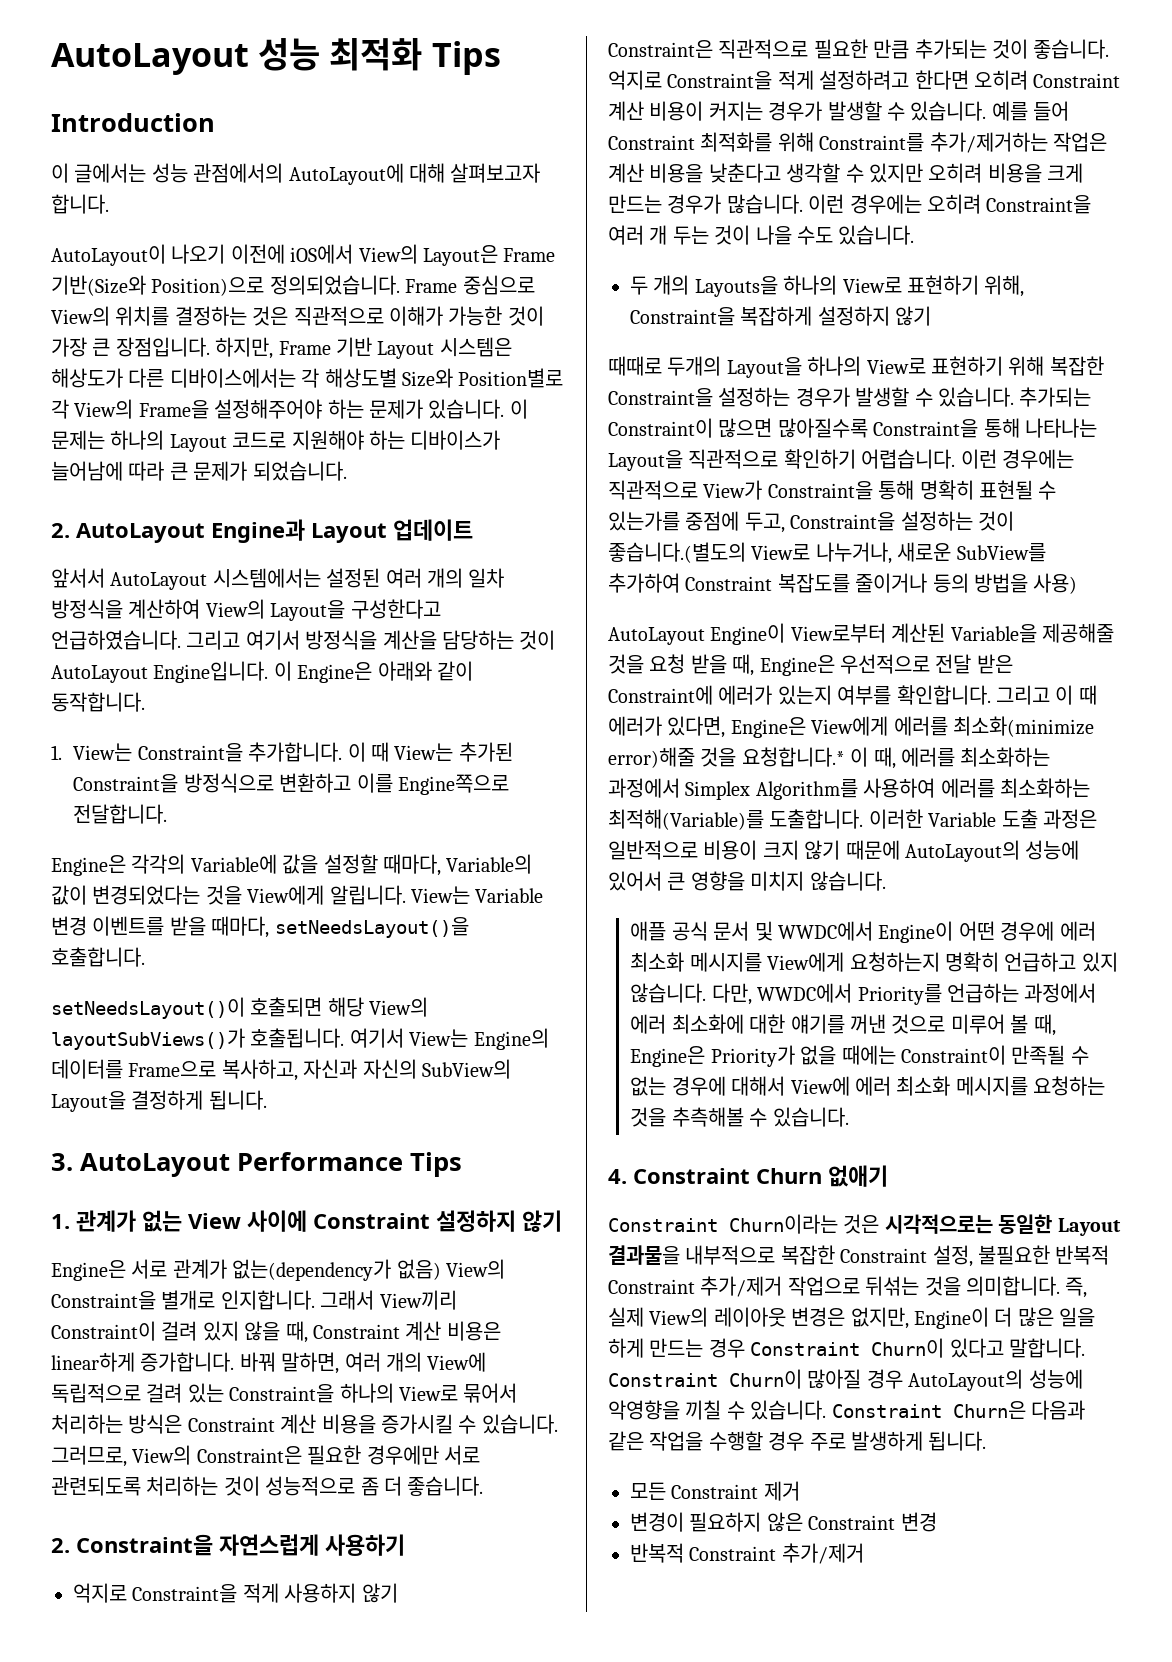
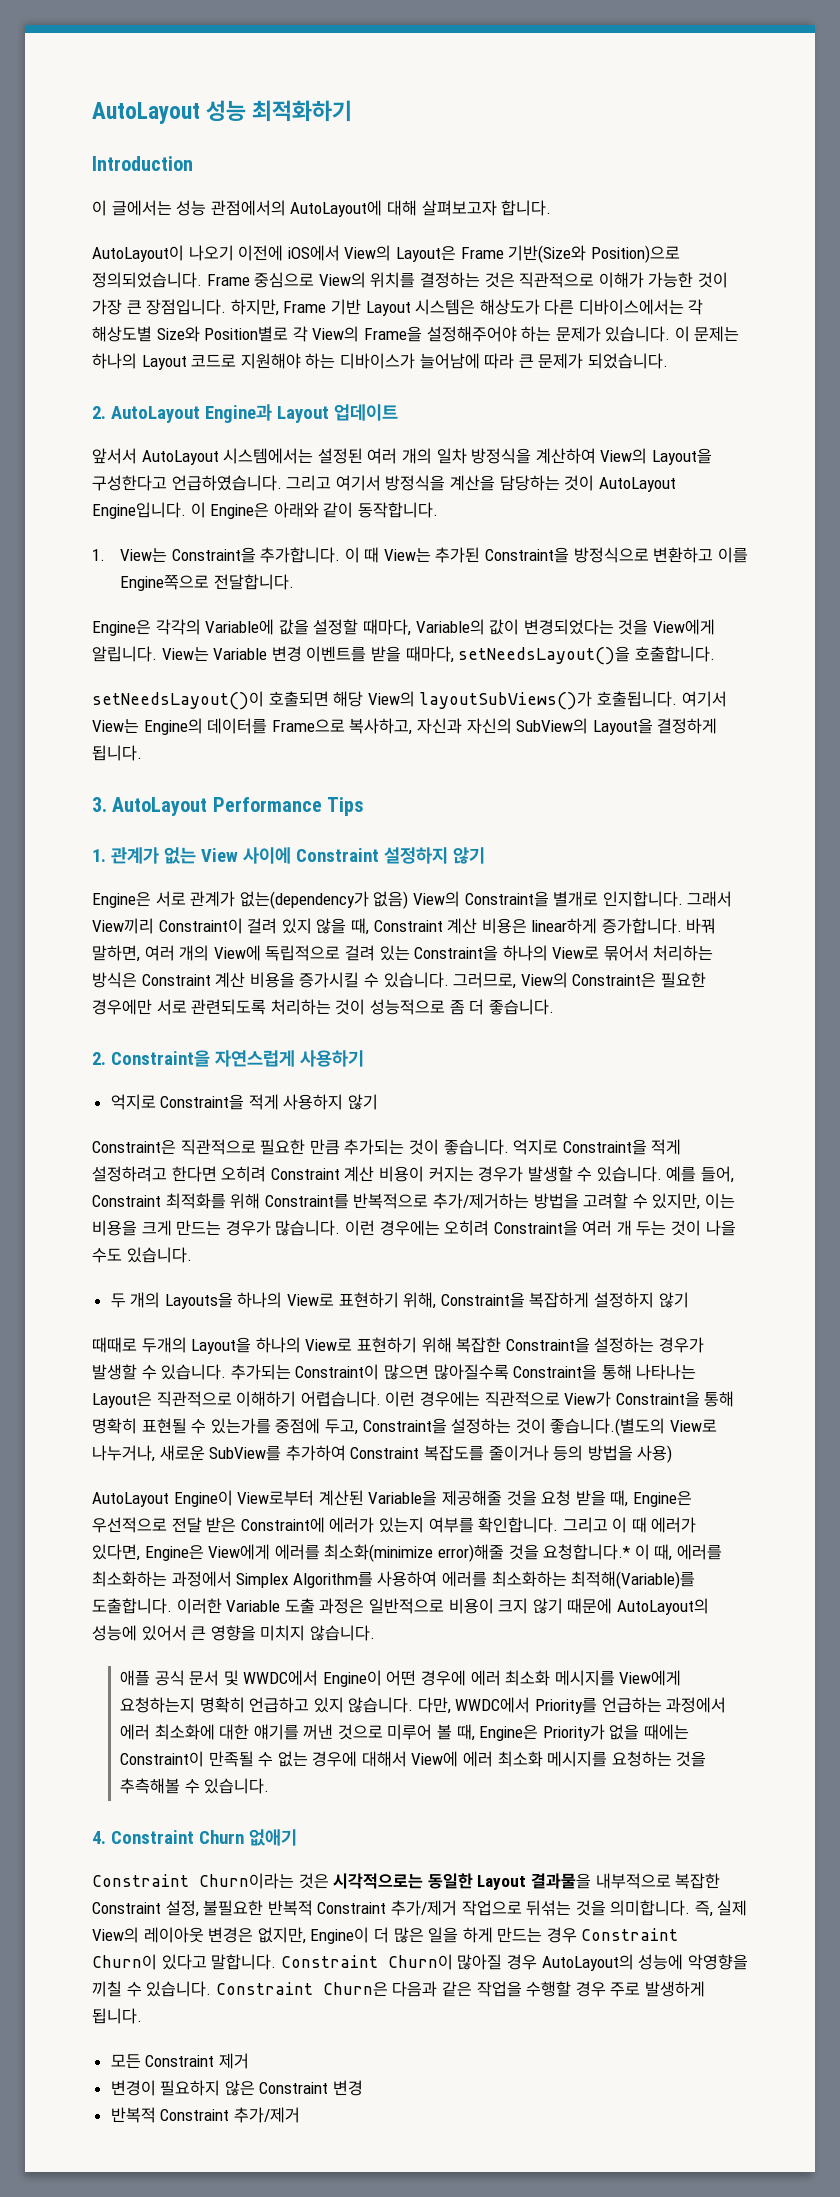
- AutoLayout 성능 최적화 Tips
+ AutoLayout 성능 최적화하기
- 예를 들어 Constraint 최적화를 위해 Constraint를 추가/제거하는 작업은 계산 비용을 낮춘다고 생각할 수 있지만 오히려 비용을 크게 만드는 경우가 많습니다.
+ 예를 들어, Constraint 최적화를 위해 Constraint를 반복적으로 추가/제거하는 방법을 고려할 수 있지만, 이는 비용을 크게 만드는 경우가 많습니다.
- 추가되는 Constraint이 많으면 많아질수록 Constraint을 통해 나타나는 Layout을 직관적으로 확인하기 어렵습니다.
+ 추가되는 Constraint이 많으면 많아질수록 Constraint을 통해 나타나는 Layout은 직관적으로 이해하기 어렵습니다.

